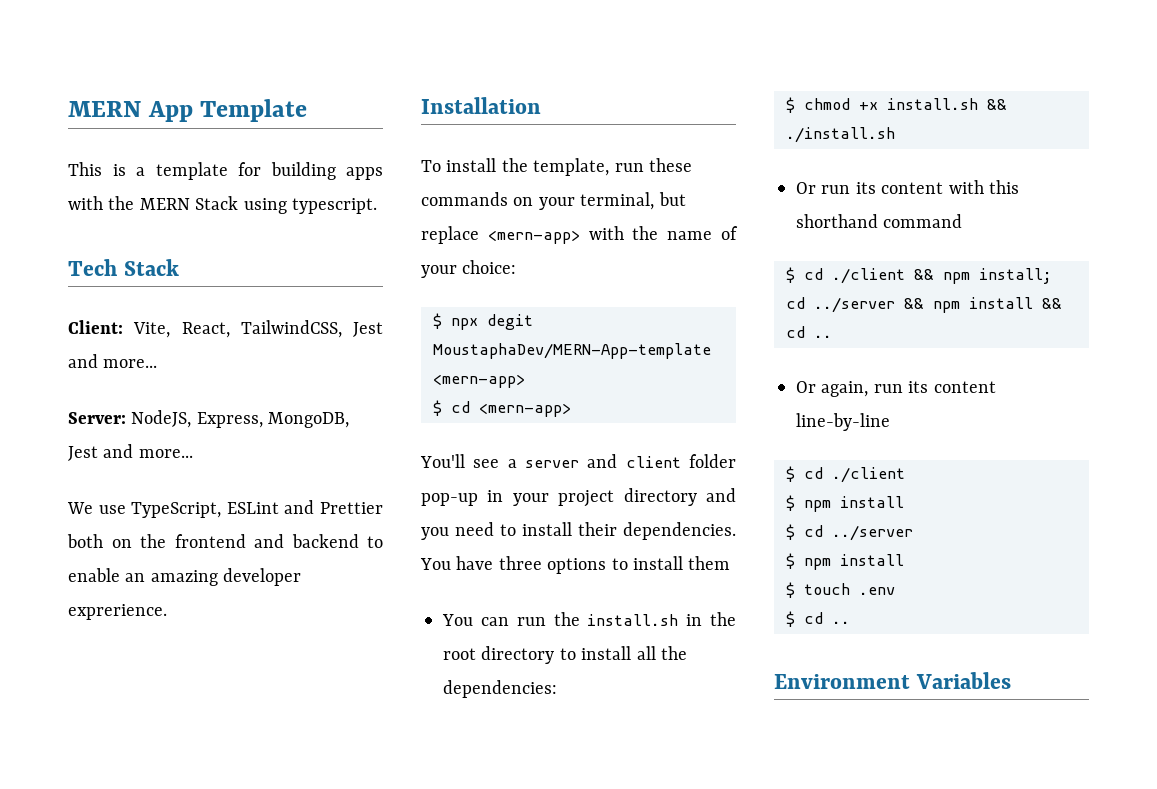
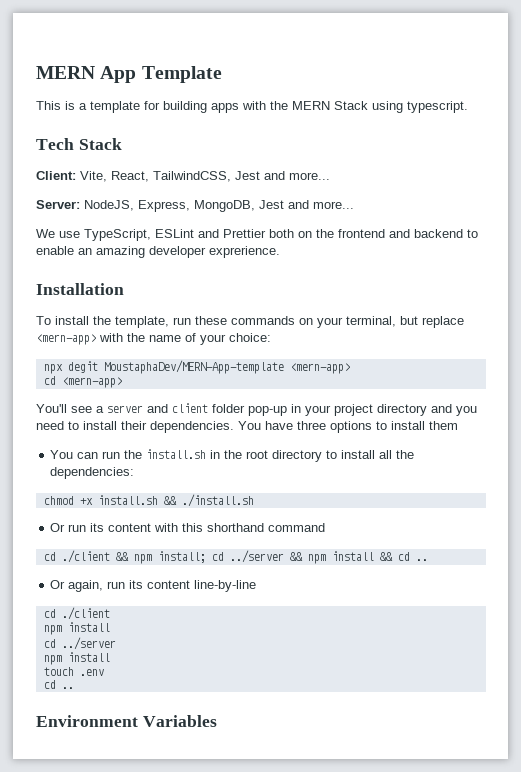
- $ npx degit MoustaphaDev/MERN-App-template <mern-app>
+ npx degit MoustaphaDev/MERN-App-template <mern-app>
- $ cd <mern-app>
+ cd <mern-app>
- $ chmod +x install.sh && ./install.sh
+ chmod +x install.sh && ./install.sh
- $ cd ./client && npm install; cd ../server && npm install && cd ..
+ cd ./client && npm install; cd ../server && npm install && cd ..
  Or again, run its content line-by-line
- $ cd ./client
- $ npm install
- $ cd ../server
- $ npm install
- $ touch .env
- $ cd ..
+ cd ./client
+ npm install
+ cd ../server
+ npm install
+ touch .env
+ cd ..

